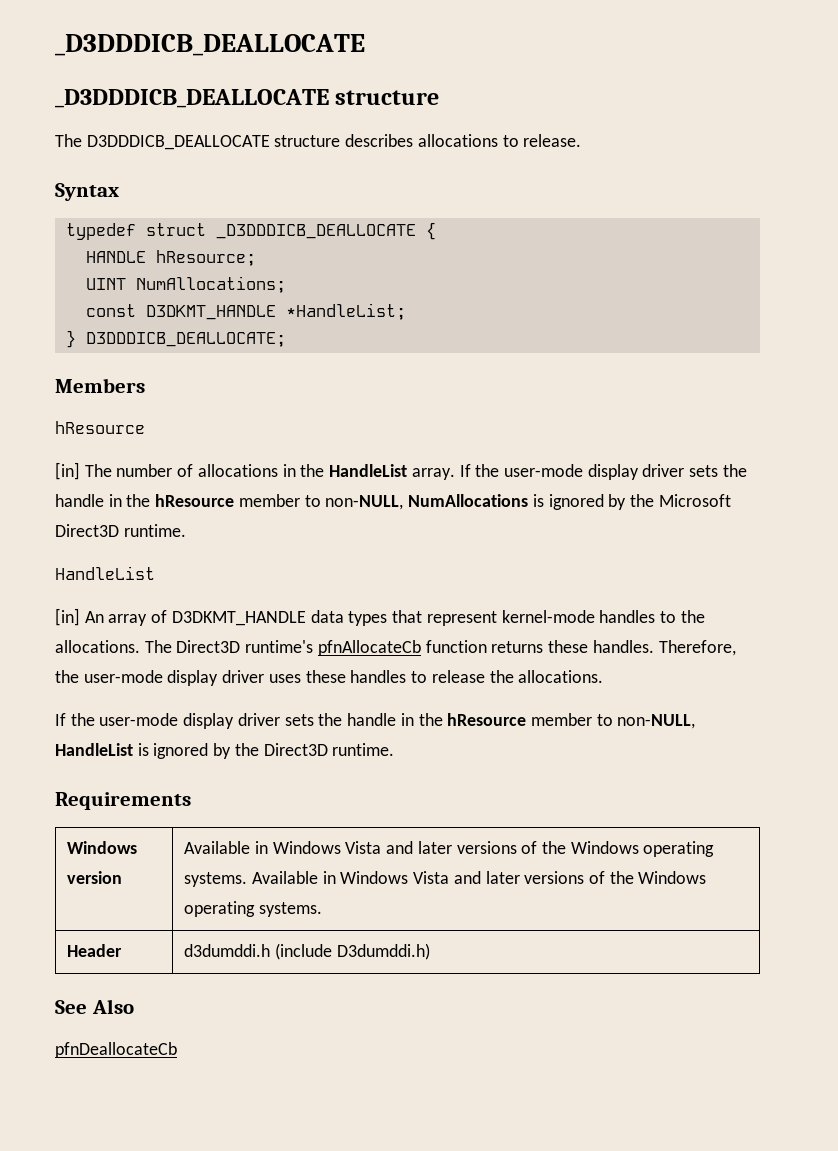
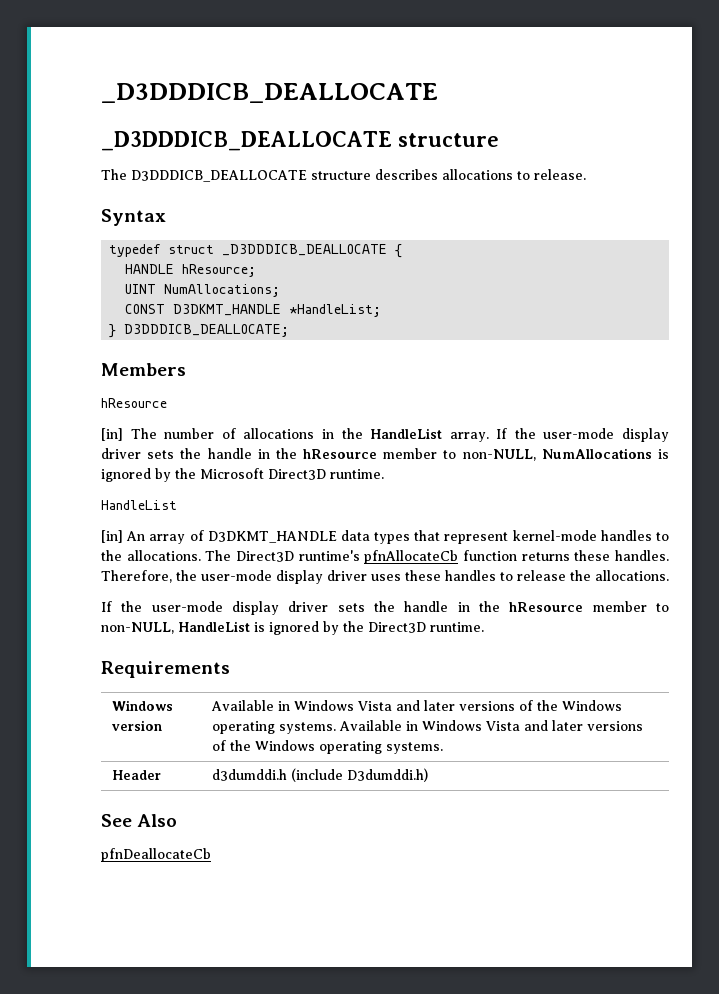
- const D3DKMT_HANDLE *HandleList;
+ CONST D3DKMT_HANDLE *HandleList;

